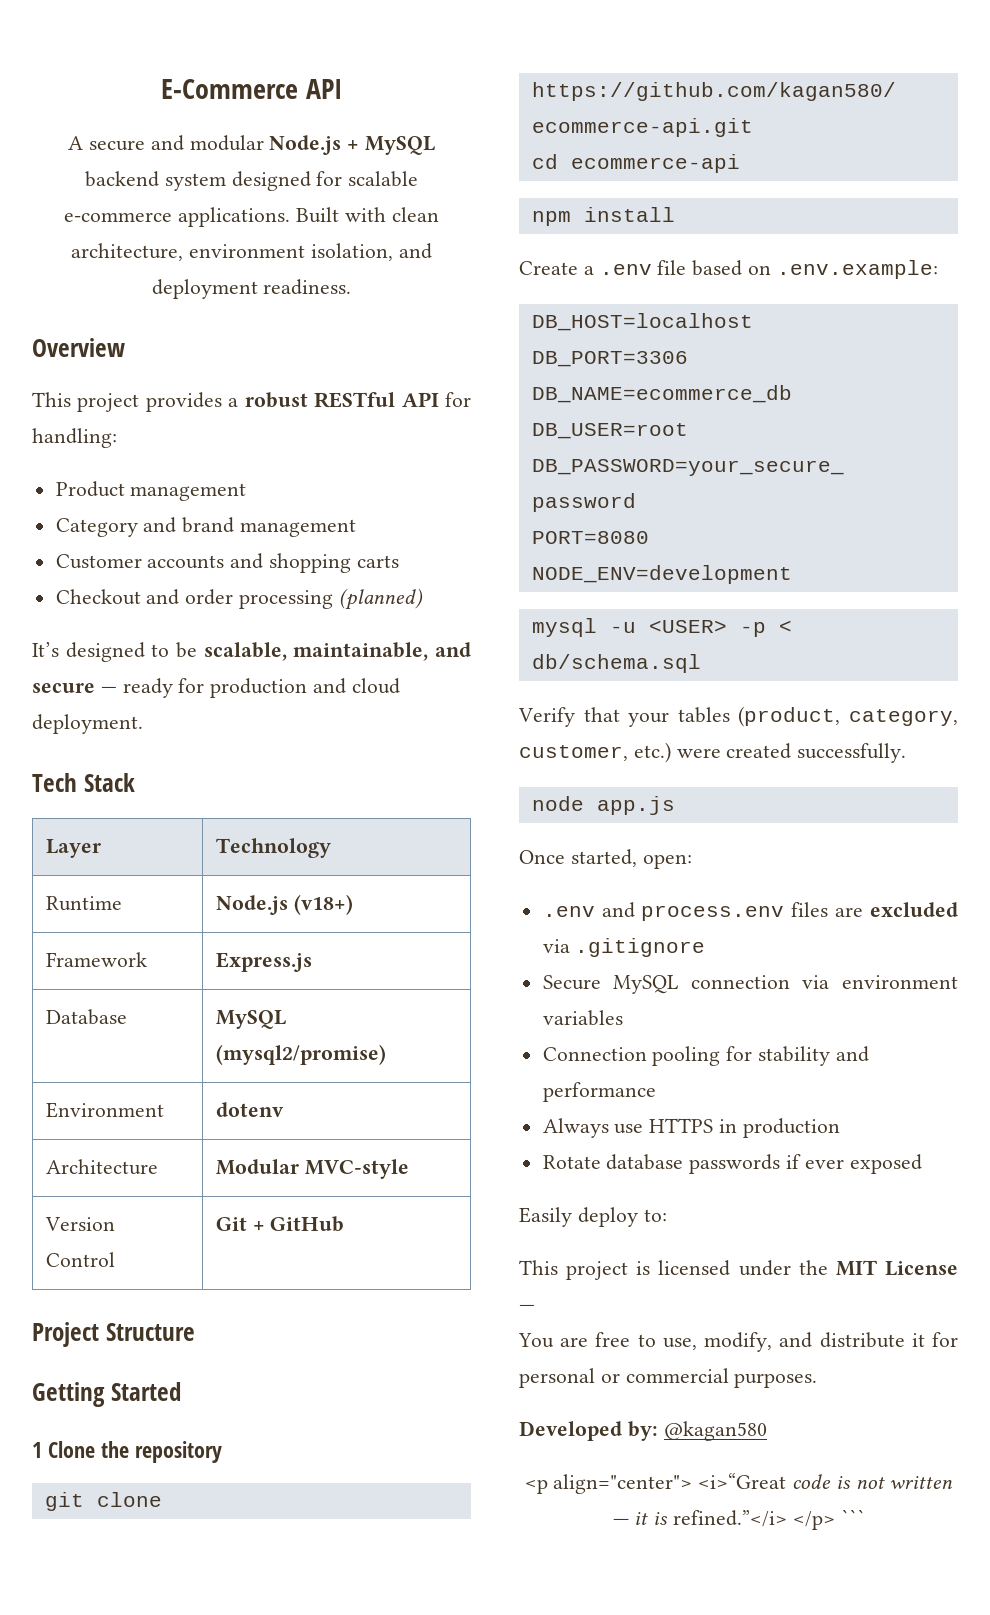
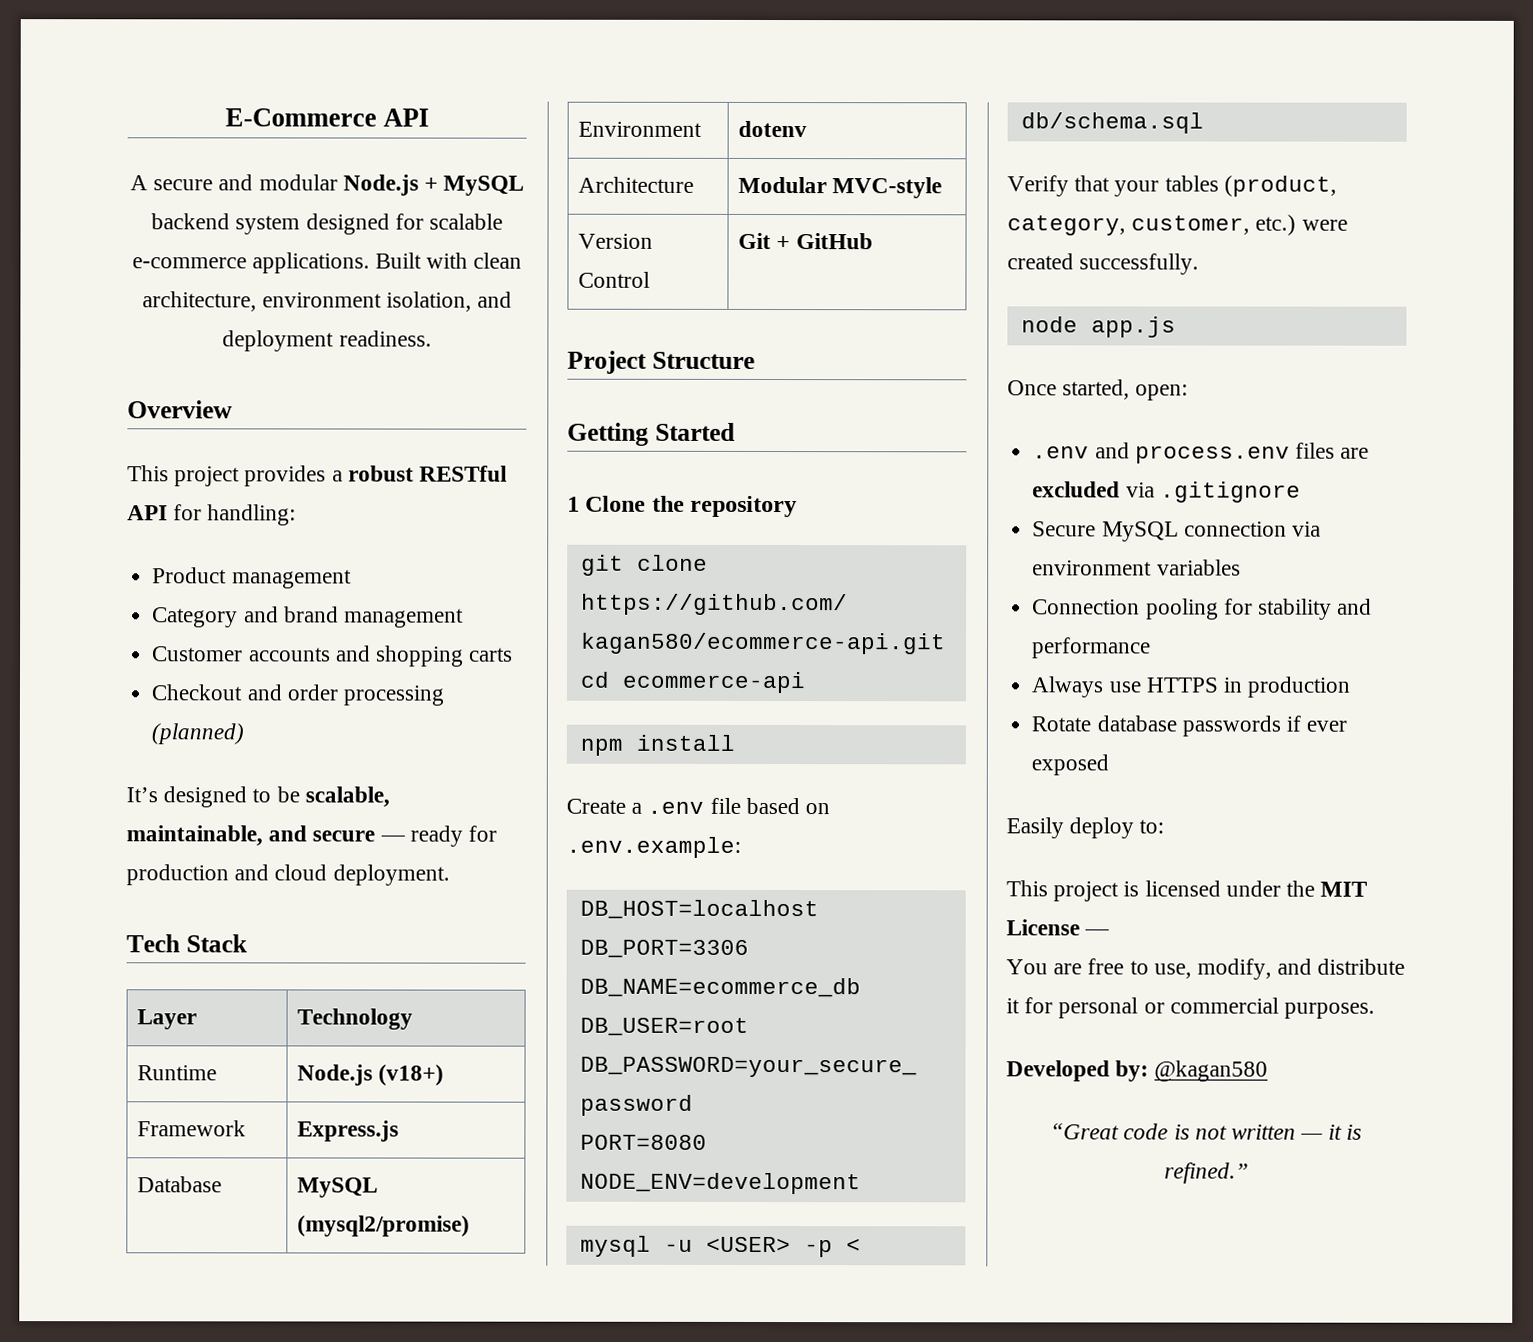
- <p align="center"> <i>“Great code is not written — it is refined.”</i> </p> ```
+ “Great code is not written — it is refined.”

